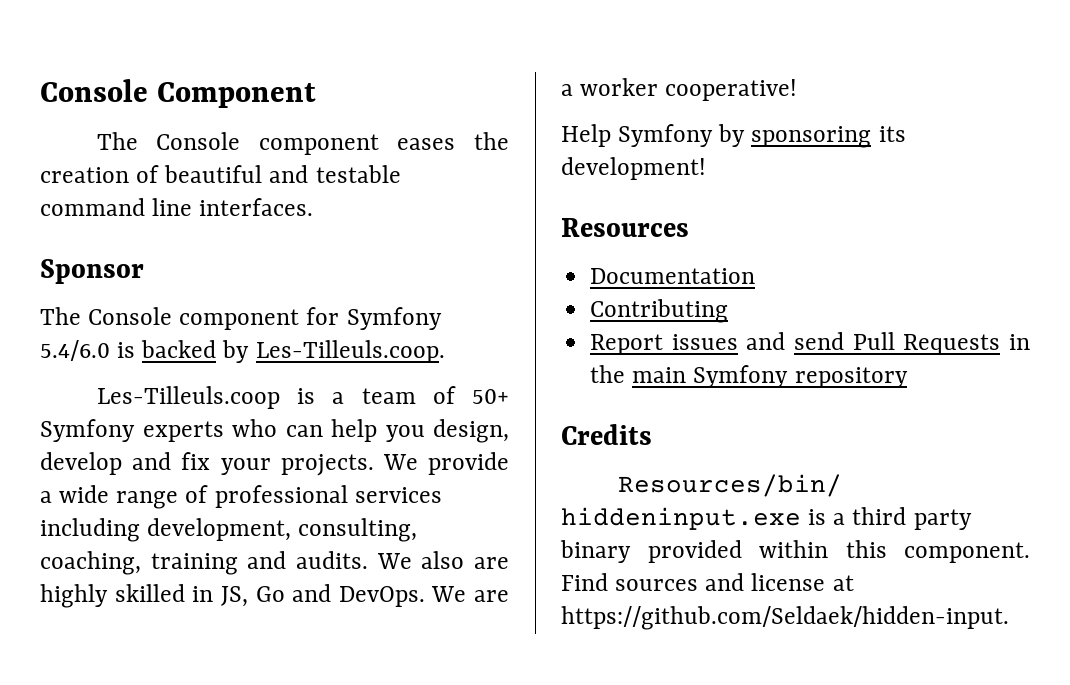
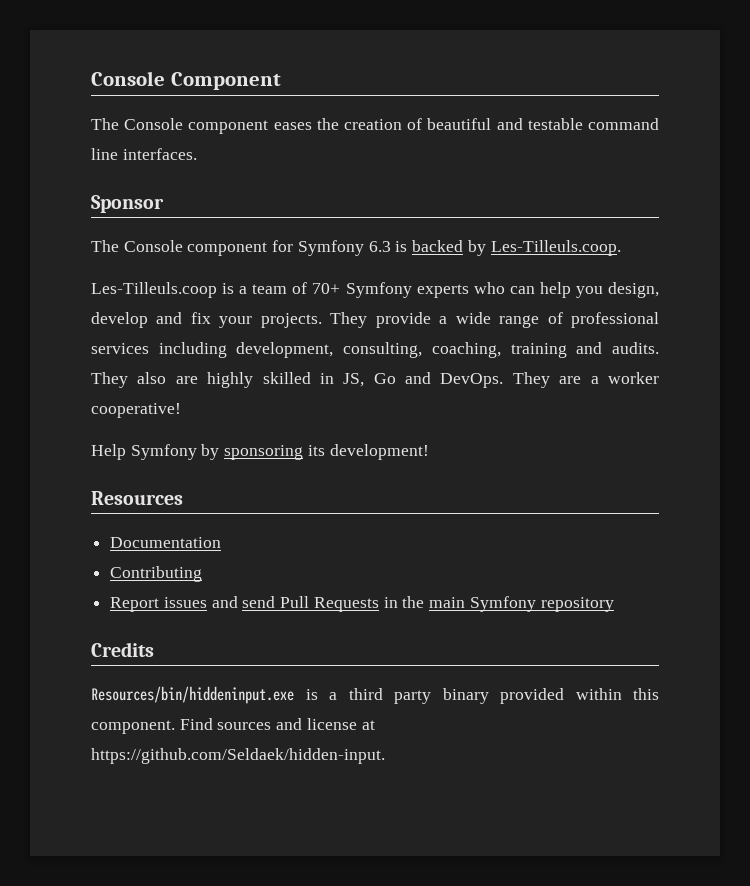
- The Console component for Symfony 5.4/6.0 is backed by Les-Tilleuls.coop.
+ The Console component for Symfony 6.3 is backed by Les-Tilleuls.coop.
- Les-Tilleuls.coop is a team of 50+ Symfony experts who can help you design, develop and fix your projects.
+ Les-Tilleuls.coop is a team of 70+ Symfony experts who can help you design, develop and fix your projects.
- We provide a wide range of professional services including development, consulting, coaching, training and audits.
+ They provide a wide range of professional services including development, consulting, coaching, training and audits.
- We also are highly skilled in JS, Go and DevOps.
+ They also are highly skilled in JS, Go and DevOps.
- We are a worker cooperative!
+ They are a worker cooperative!

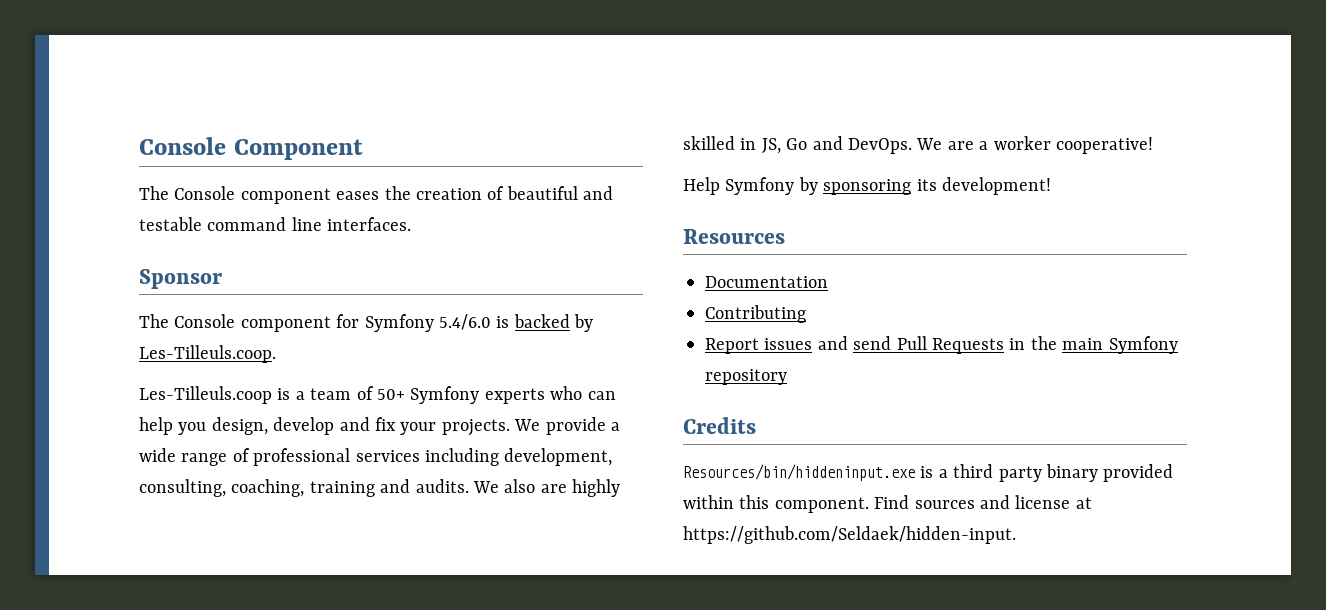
- The Console component for Symfony 6.3 is backed by Les-Tilleuls.coop.
+ The Console component for Symfony 5.4/6.0 is backed by Les-Tilleuls.coop.
- Les-Tilleuls.coop is a team of 70+ Symfony experts who can help you design, develop and fix your projects.
+ Les-Tilleuls.coop is a team of 50+ Symfony experts who can help you design, develop and fix your projects.
- They provide a wide range of professional services including development, consulting, coaching, training and audits.
+ We provide a wide range of professional services including development, consulting, coaching, training and audits.
- They also are highly skilled in JS, Go and DevOps.
+ We also are highly skilled in JS, Go and DevOps.
- They are a worker cooperative!
+ We are a worker cooperative!

